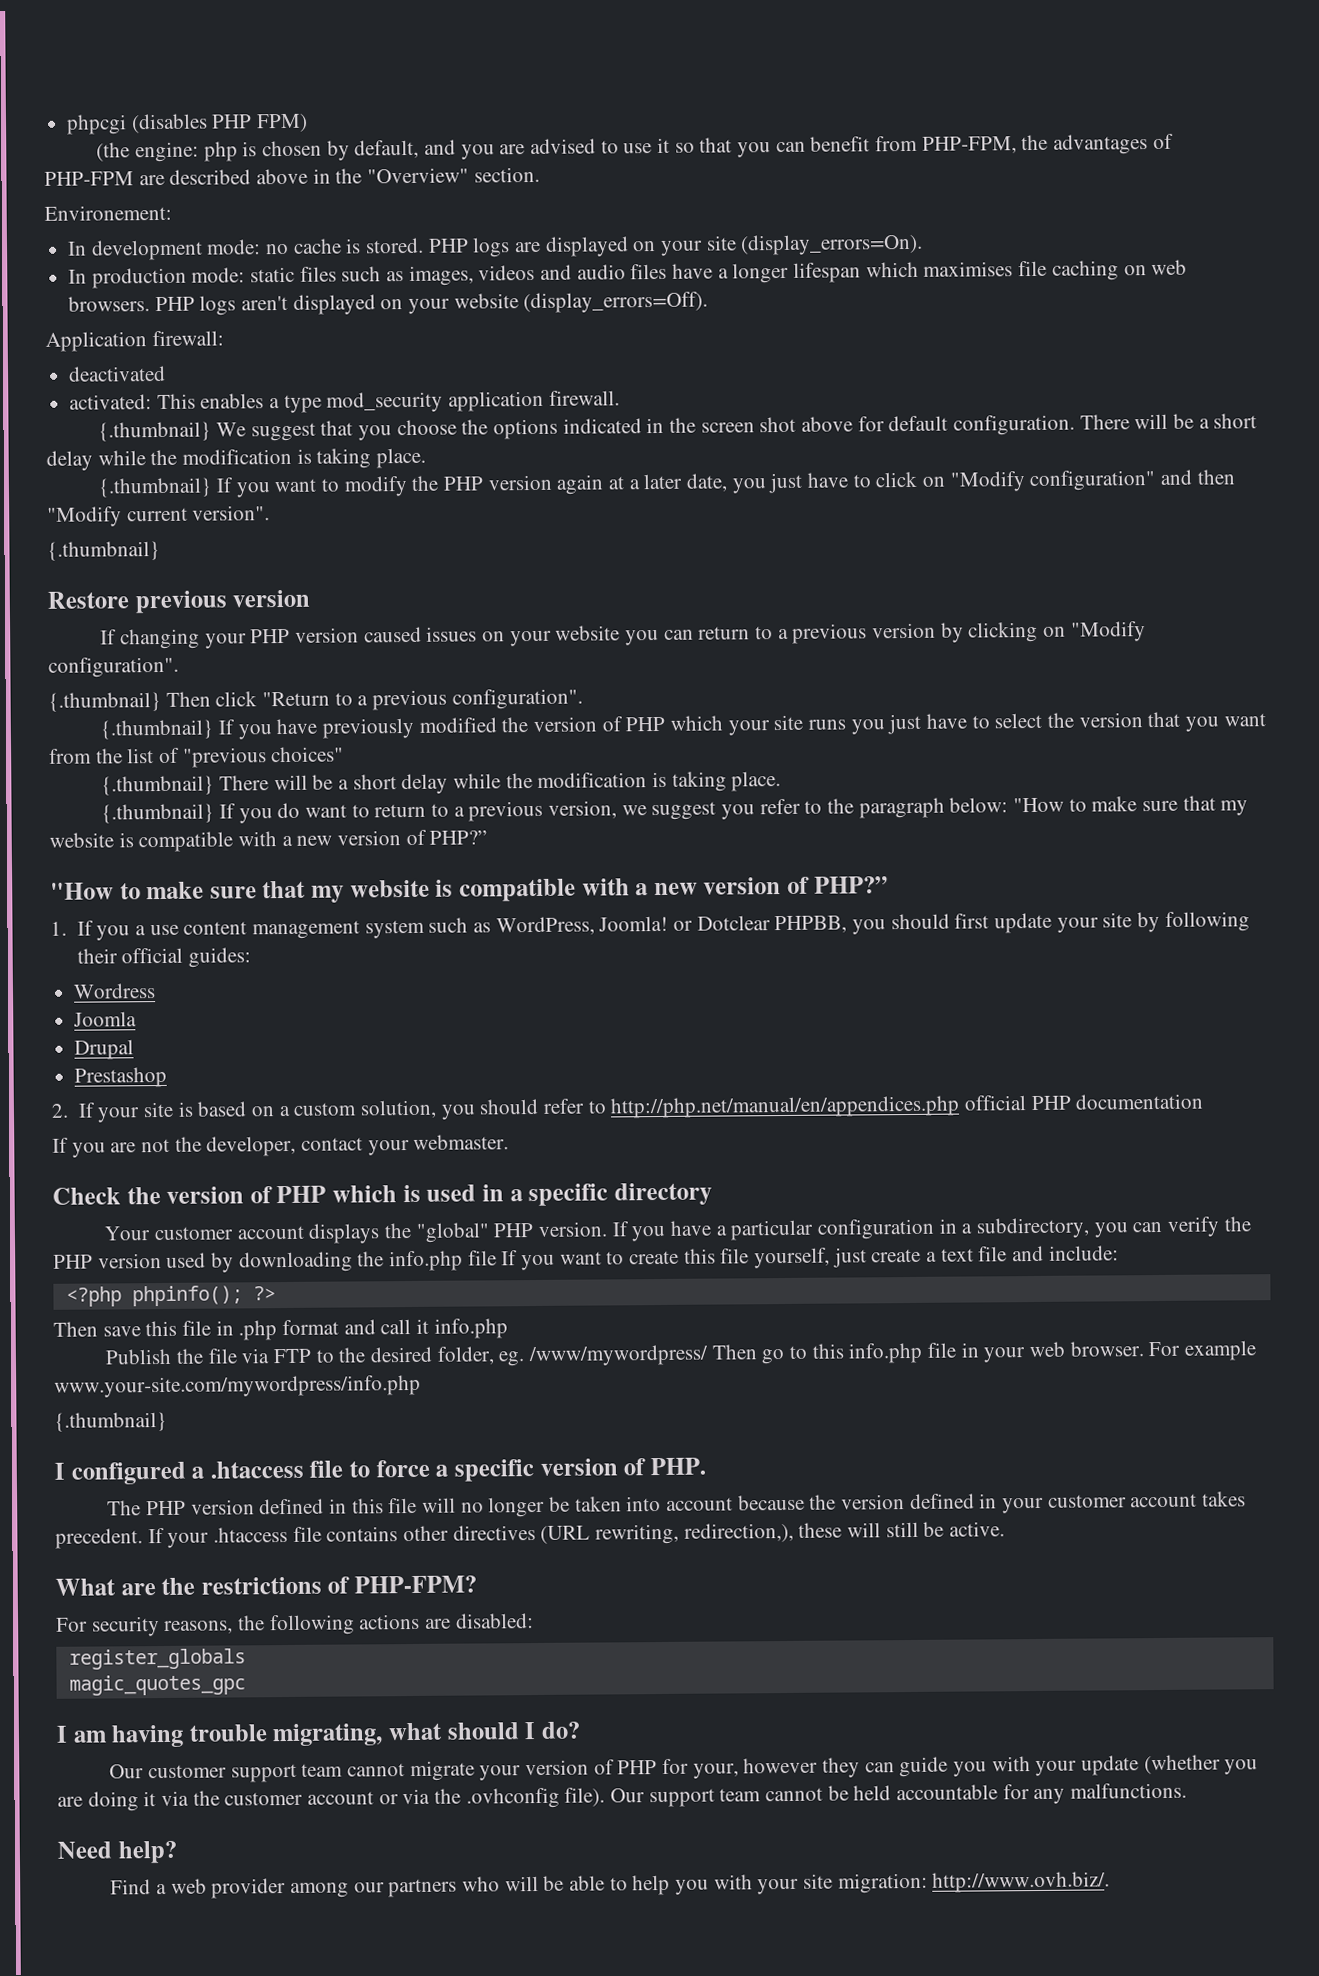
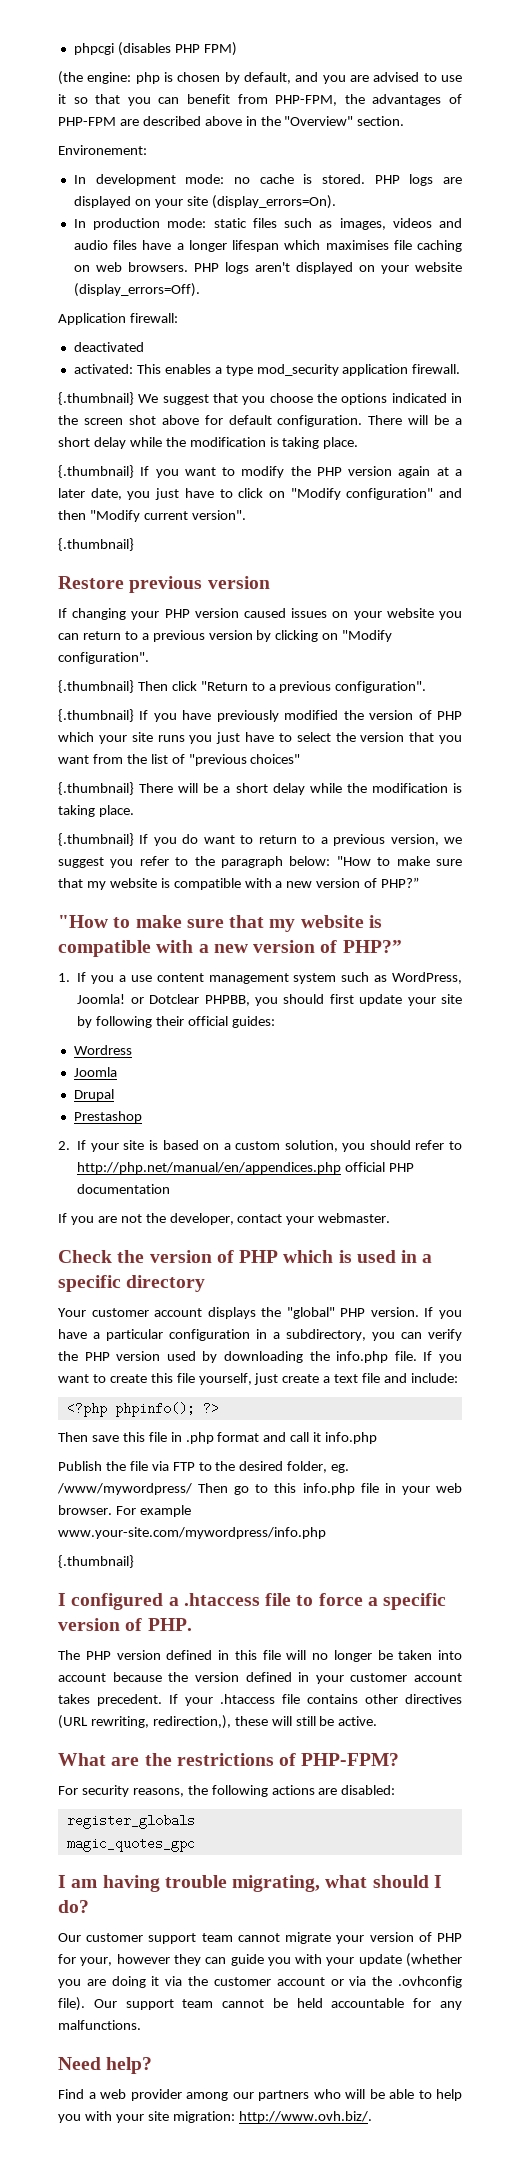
- If you have a particular configuration in a subdirectory, you can verify the PHP version used by downloading the info.php file If you want to create this file yourself, just create a text file and include:
+ If you have a particular configuration in a subdirectory, you can verify the PHP version used by downloading the info.php file. If you want to create this file yourself, just create a text file and include:

